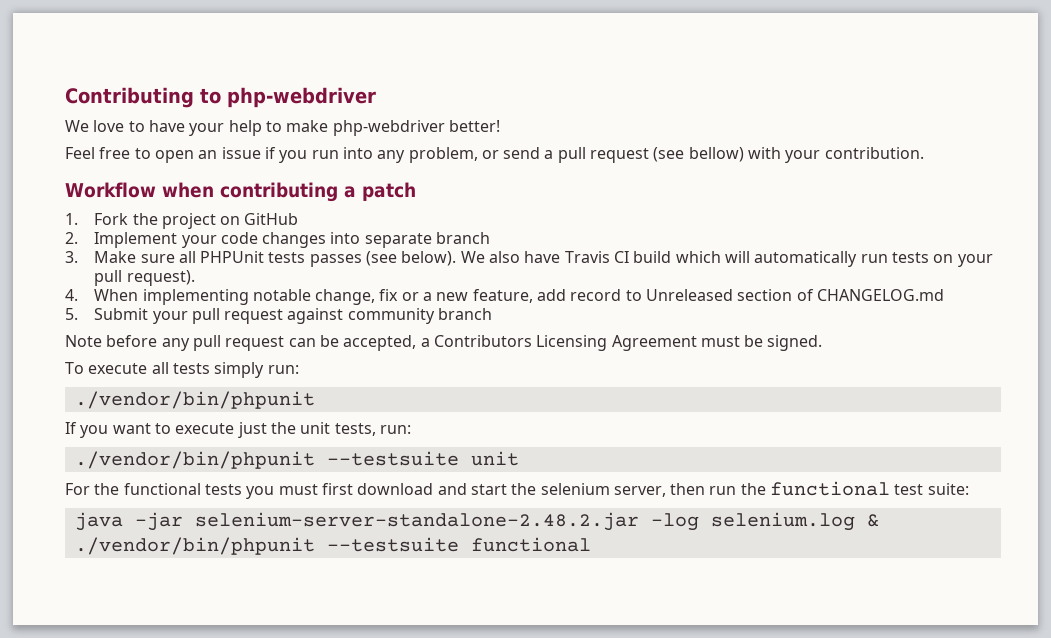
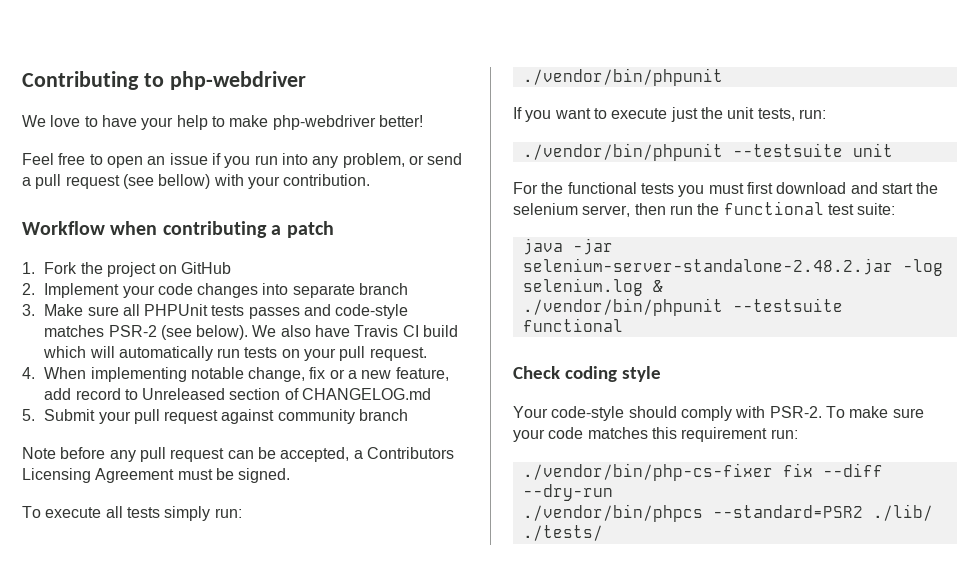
- 3. Make sure all PHPUnit tests passes (see below).
+ 3. Make sure all PHPUnit tests passes and code-style matches PSR-2 (see below).
- We also have Travis CI build which will automatically run tests on your pull request).
+ We also have Travis CI build which will automatically run tests on your pull request.
+ Check coding style
+ Your code-style should comply with PSR-2. To make sure your code matches this requirement run:
+ ./vendor/bin/php-cs-fixer fix --diff --dry-run
+ ./vendor/bin/phpcs --standard=PSR2 ./lib/ ./tests/

